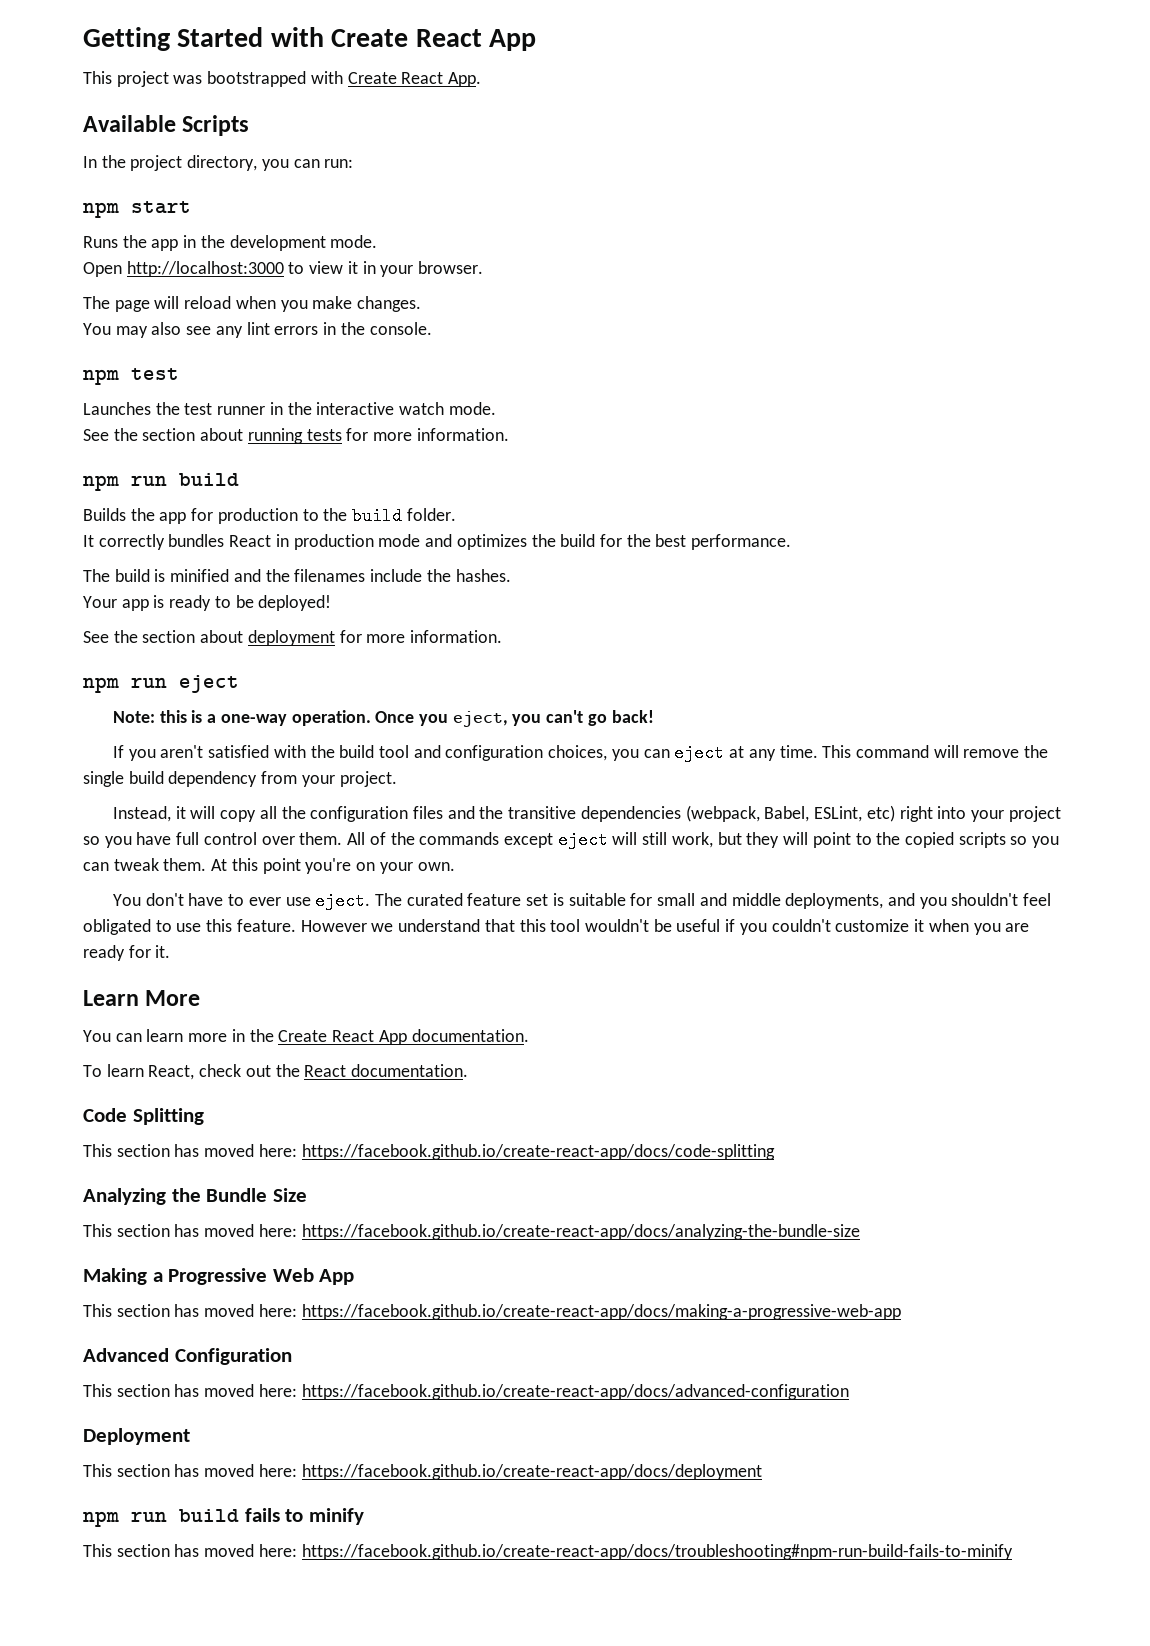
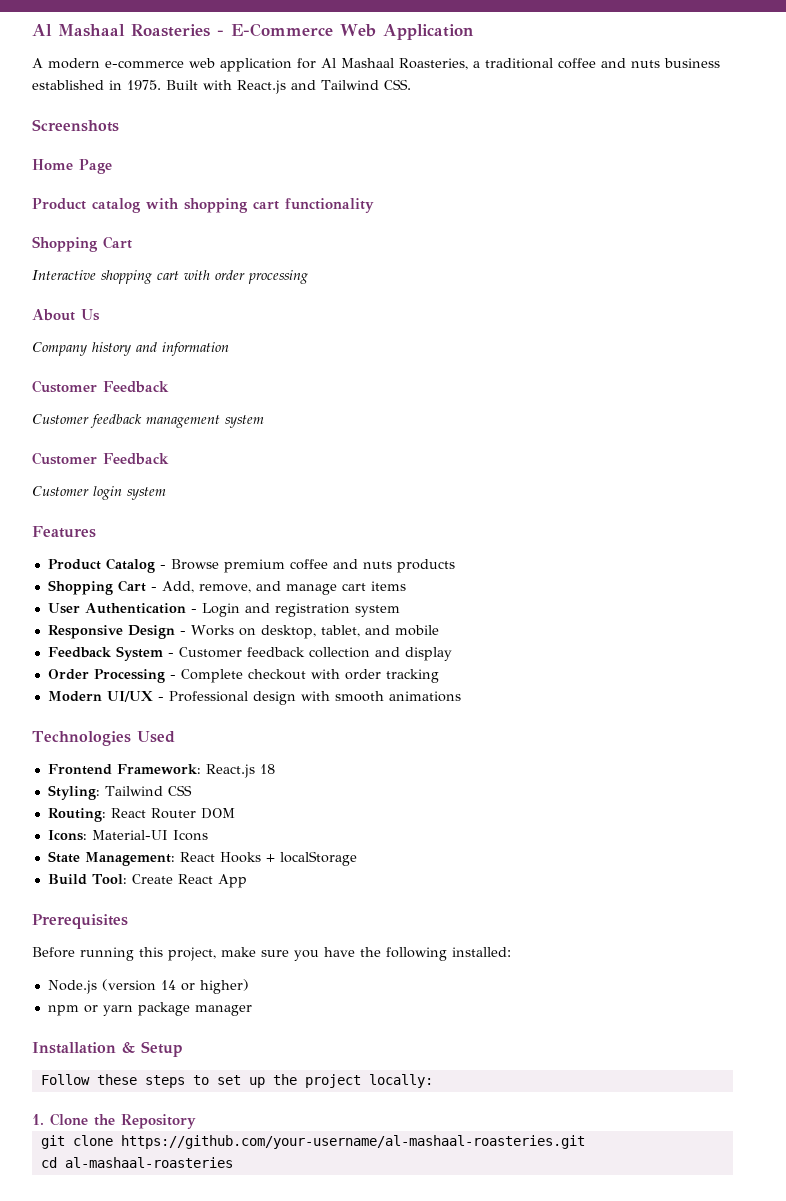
- Getting Started with Create React App
- This project was bootstrapped with Create React App.
- Available Scripts
- In the project directory, you can run:
- npm start
- Runs the app in the development mode.
- Open http://localhost:3000 to view it in your browser.
- The page will reload when you make changes.
- You may also see any lint errors in the console.
- npm test
- Launches the test runner in the interactive watch mode.
- See the section about running tests for more information.
- npm run build
- Builds the app for production to the build folder.
- It correctly bundles React in production mode and optimizes the build for the best performance.
- The build is minified and the filenames include the hashes.
- Your app is ready to be deployed!
- See the section about deployment for more information.
- npm run eject
- Note: this is a one-way operation. Once you eject, you can't go back!
- If you aren't satisfied with the build tool and configuration choices, you can eject at any time. This command will remove the single build dependency from your project.
- Instead, it will copy all the configuration files and the transitive dependencies (webpack, Babel, ESLint, etc) right into your project so you have full control over them. All of the commands except eject will still work, but they will point to the copied scripts so you can tweak them. At this point you're on your own.
- You don't have to ever use eject. The curated feature set is suitable for small and middle deployments, and you shouldn't feel obligated to use this feature. However we understand that this tool wouldn't be useful if you couldn't customize it when you are ready for it.
- Learn More
- You can learn more in the Create React App documentation.
- To learn React, check out the React documentation.
- Code Splitting
- This section has moved here: https://facebook.github.io/create-react-app/docs/code-splitting
- Analyzing the Bundle Size
- This section has moved here: https://facebook.github.io/create-react-app/docs/analyzing-the-bundle-size
- Making a Progressive Web App
- This section has moved here: https://facebook.github.io/create-react-app/docs/making-a-progressive-web-app
- Advanced Configuration
- This section has moved here: https://facebook.github.io/create-react-app/docs/advanced-configuration
- Deployment
- This section has moved here: https://facebook.github.io/create-react-app/docs/deployment
- npm run build fails to minify
- This section has moved here: https://facebook.github.io/create-react-app/docs/troubleshooting#npm-run-build-fails-to-minify
+ Al Mashaal Roasteries - E-Commerce Web Application
+ A modern e-commerce web application for Al Mashaal Roasteries, a traditional coffee and nuts business established in 1975. Built with React.js and Tailwind CSS.
+ Screenshots
+ Home Page
+ Product catalog with shopping cart functionality
+ Shopping Cart
+ Interactive shopping cart with order processing
+ About Us
+ Company history and information
+ Customer Feedback
+ Customer feedback management system
+ Customer Feedback
+ Customer login system
+ Features
+ Product Catalog - Browse premium coffee and nuts products
+ Shopping Cart - Add, remove, and manage cart items
+ User Authentication - Login and registration system
+ Responsive Design - Works on desktop, tablet, and mobile
+ Feedback System - Customer feedback collection and display
+ Order Processing - Complete checkout with order tracking
+ Modern UI/UX - Professional design with smooth animations
+ Technologies Used
+ Frontend Framework: React.js 18
+ Styling: Tailwind CSS
+ Routing: React Router DOM
+ Icons: Material-UI Icons
+ State Management: React Hooks + localStorage
+ Build Tool: Create React App
+ Prerequisites
+ Before running this project, make sure you have the following installed:
+ Node.js (version 14 or higher)
+ npm or yarn package manager
+ Installation & Setup
+ Follow these steps to set up the project locally:
+ 1. Clone the Repository
+ git clone https://github.com/your-username/al-mashaal-roasteries.git
+ cd al-mashaal-roasteries

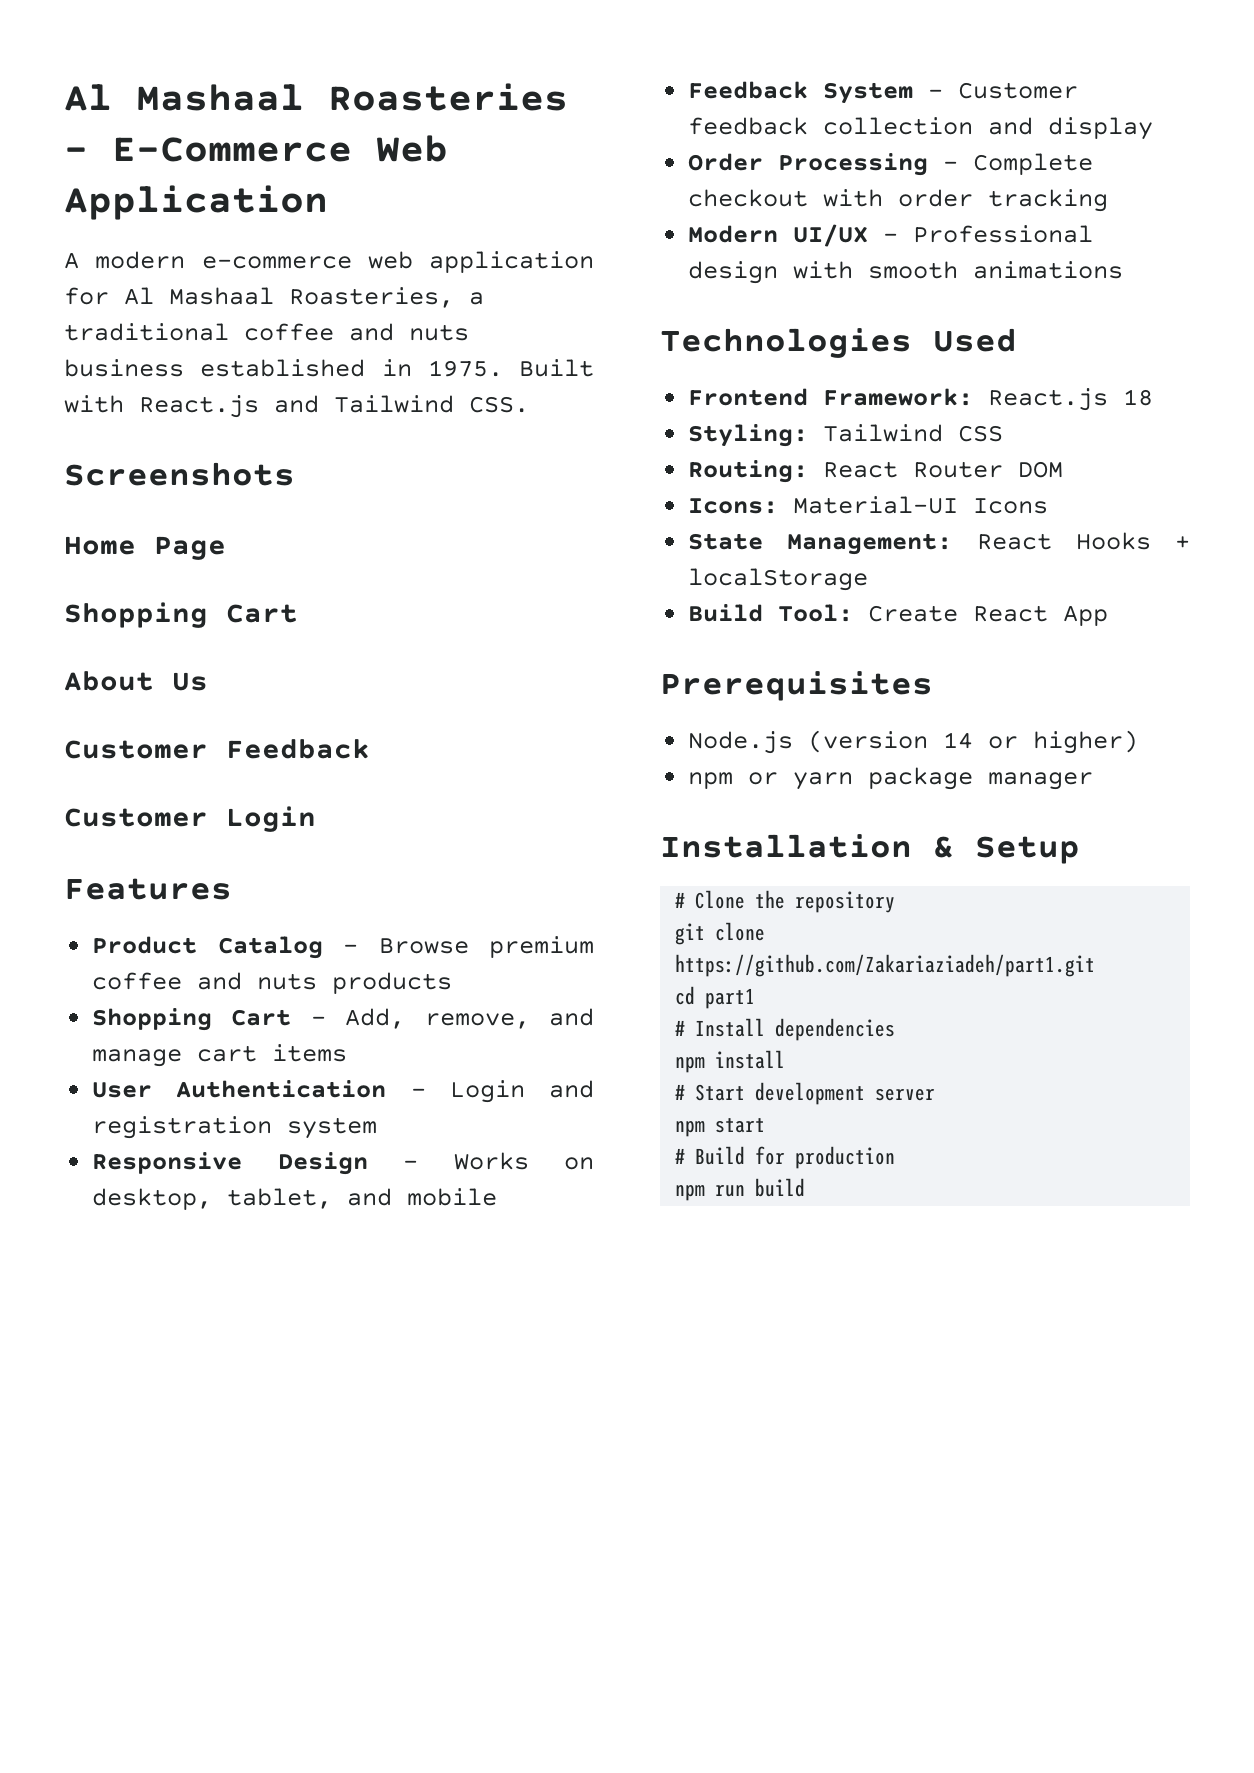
  Home Page
- Product catalog with shopping cart functionality
  Shopping Cart
- Interactive shopping cart with order processing
  About Us
- Company history and information
  Customer Feedback
- Customer feedback management system
- Customer Feedback
- Customer login system
+ Customer Login
- Before running this project, make sure you have the following installed:
- Follow these steps to set up the project locally:
- 1. Clone the Repository
+ # Clone the repository
- git clone https://github.com/your-username/al-mashaal-roasteries.git
+ git clone https://github.com/Zakariaziadeh/part1.git
- cd al-mashaal-roasteries
+ cd part1
+ # Install dependencies
+ npm install
+ # Start development server
+ npm start
+ # Build for production
+ npm run build

